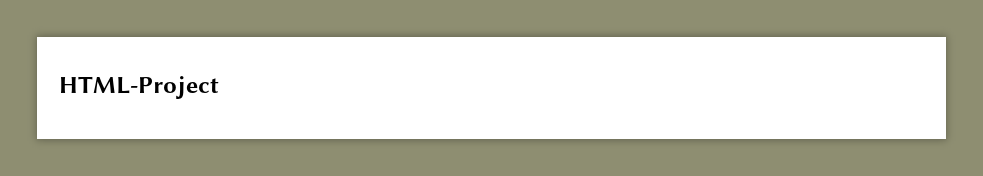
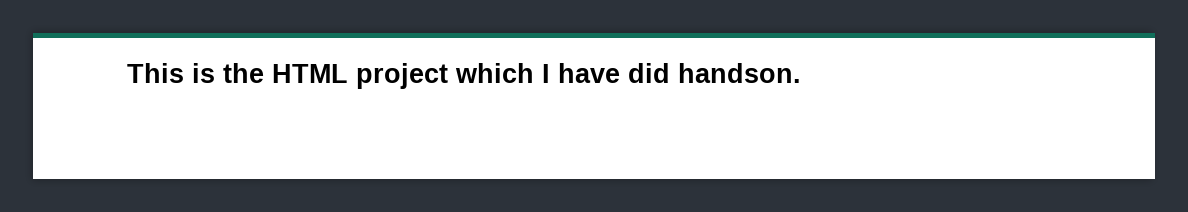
- HTML-Project
+ This is the HTML project which I have did handson.

